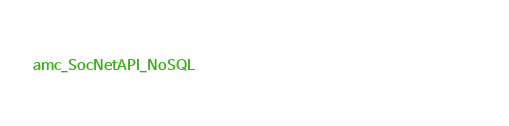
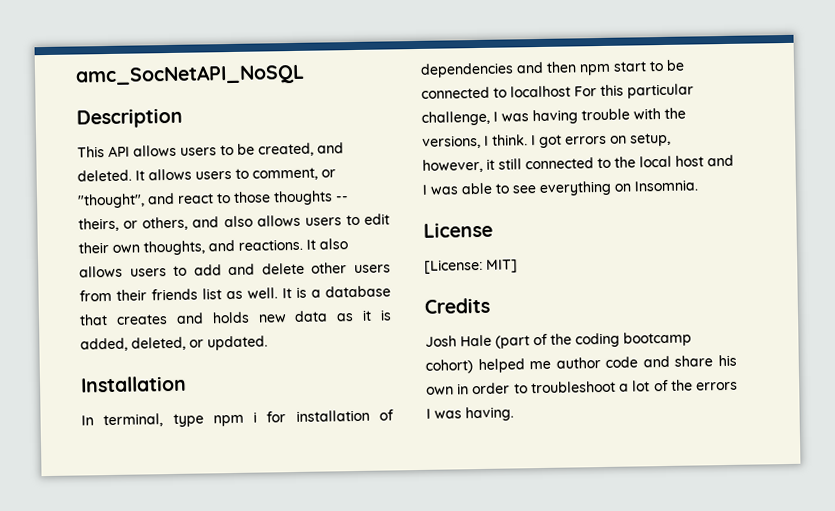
+ Description
+ This API allows users to be created, and deleted. It allows users to comment, or "thought", and react to those thoughts -- theirs, or others, and also allows users to edit their own thoughts, and reactions. It also allows users to add and delete other users from their friends list as well. It is a database that creates and holds new data as it is added, deleted, or updated.
+ Installation
+ In terminal, type npm i for installation of dependencies and then npm start to be connected to localhost For this particular challenge, I was having trouble with the versions, I think. I got errors on setup, however, it still connected to the local host and I was able to see everything on Insomnia.
+ License
+ [License: MIT]
+ Credits
+ Josh Hale (part of the coding bootcamp cohort) helped me author code and share his own in order to troubleshoot a lot of the errors I was having.

